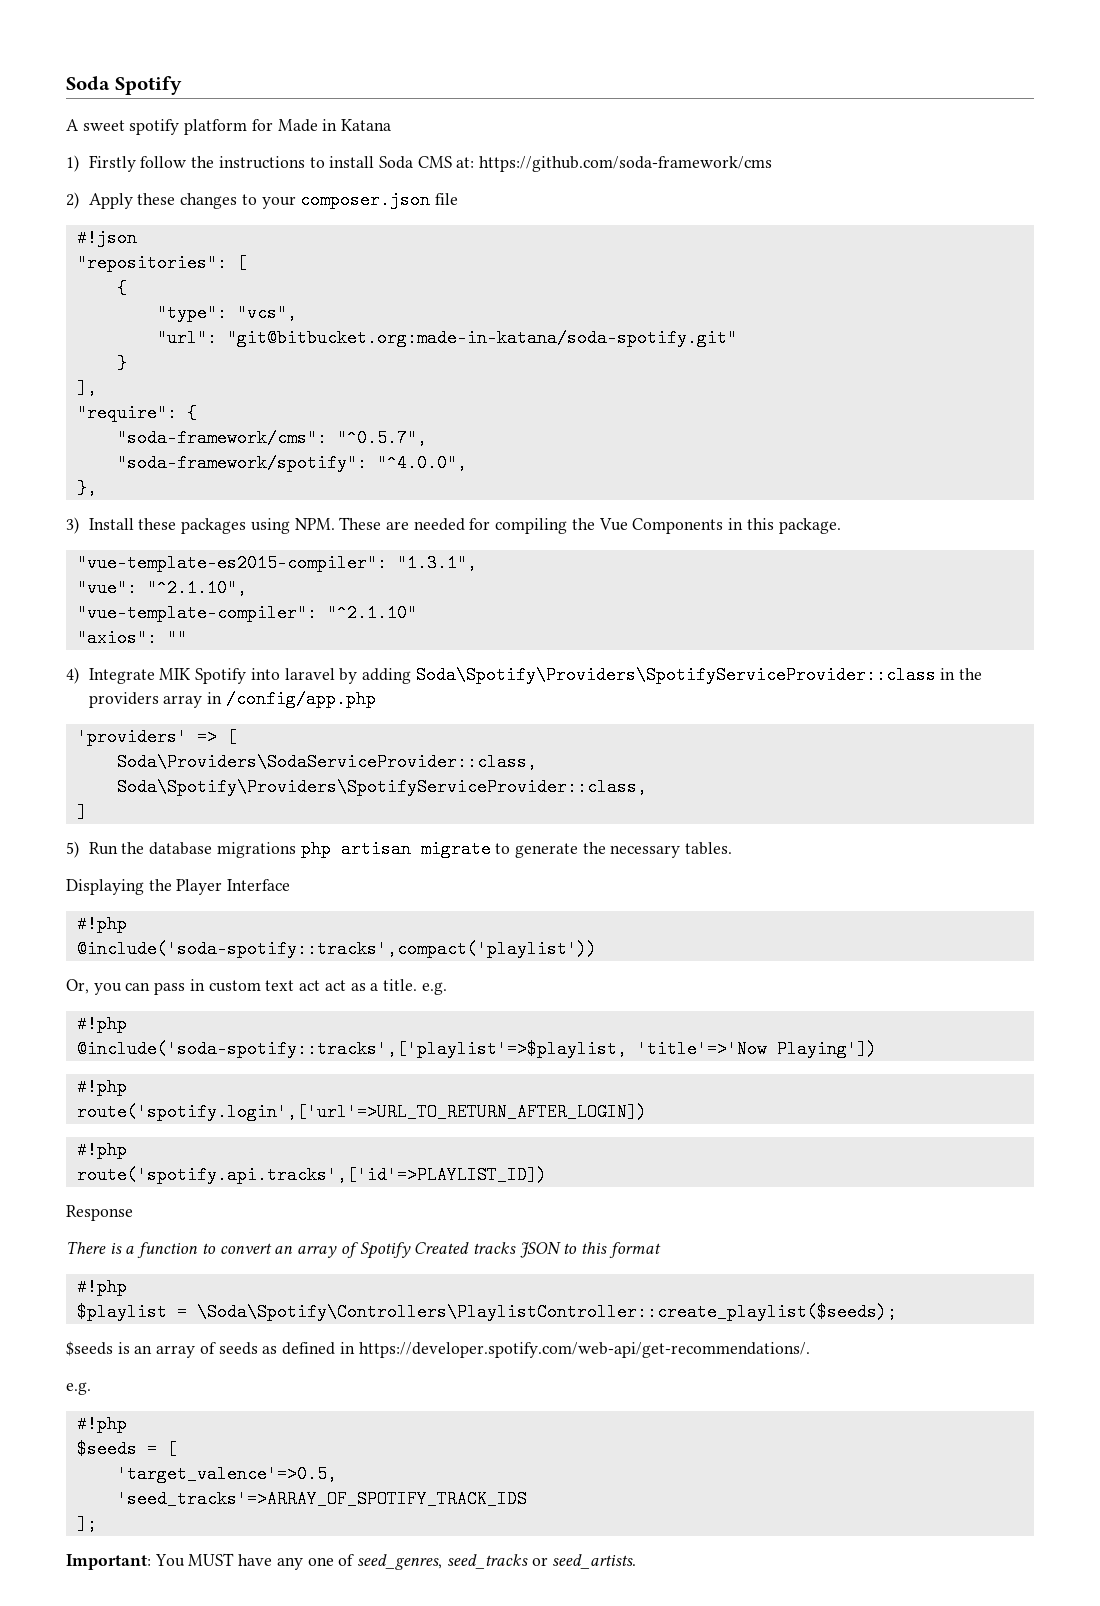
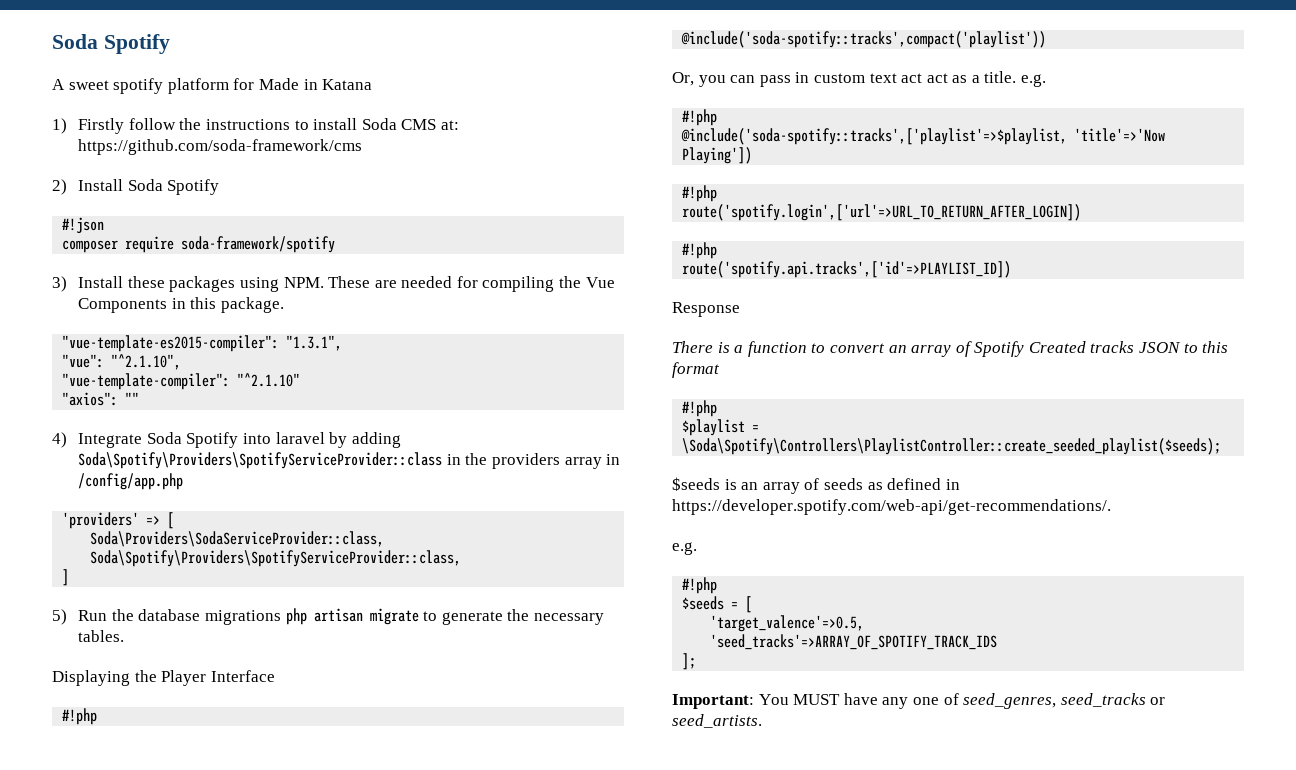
- 2) Apply these changes to your composer.json file
+ 2) Install Soda Spotify
  #!json
- "repositories": [
- {
- "type": "vcs",
- "url": "git@bitbucket.org:made-in-katana/soda-spotify.git"
- }
- ],
- "require": {
- "soda-framework/cms": "^0.5.7",
- "soda-framework/spotify": "^4.0.0",
- },
+ composer require soda-framework/spotify
- 4) Integrate MIK Spotify into laravel by adding Soda\Spotify\Providers\SpotifyServiceProvider::class in the providers array in /config/app.php
+ 4) Integrate Soda Spotify into laravel by adding Soda\Spotify\Providers\SpotifyServiceProvider::class in the providers array in /config/app.php
- $playlist = \Soda\Spotify\Controllers\PlaylistController::create_playlist($seeds);
+ $playlist = \Soda\Spotify\Controllers\PlaylistController::create_seeded_playlist($seeds);

